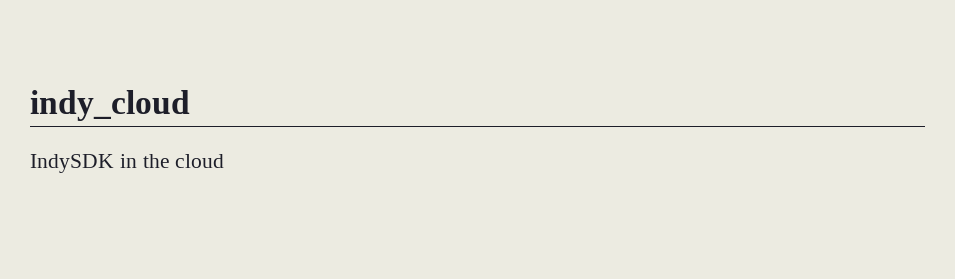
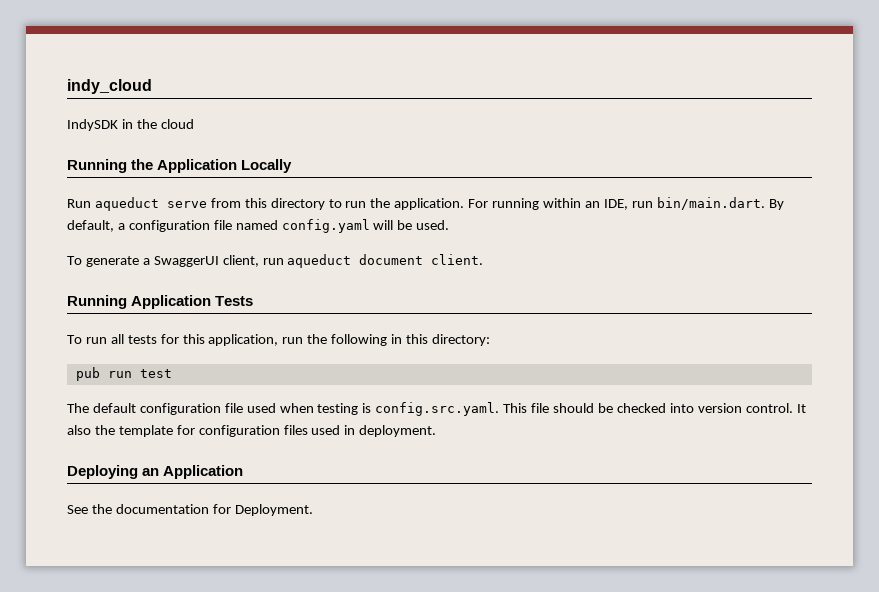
+ Running the Application Locally
+ Run aqueduct serve from this directory to run the application. For running within an IDE, run bin/main.dart. By default, a configuration file named config.yaml will be used.
+ To generate a SwaggerUI client, run aqueduct document client.
+ Running Application Tests
+ To run all tests for this application, run the following in this directory:
+ pub run test
+ The default configuration file used when testing is config.src.yaml. This file should be checked into version control. It also the template for configuration files used in deployment.
+ Deploying an Application
+ See the documentation for Deployment.

